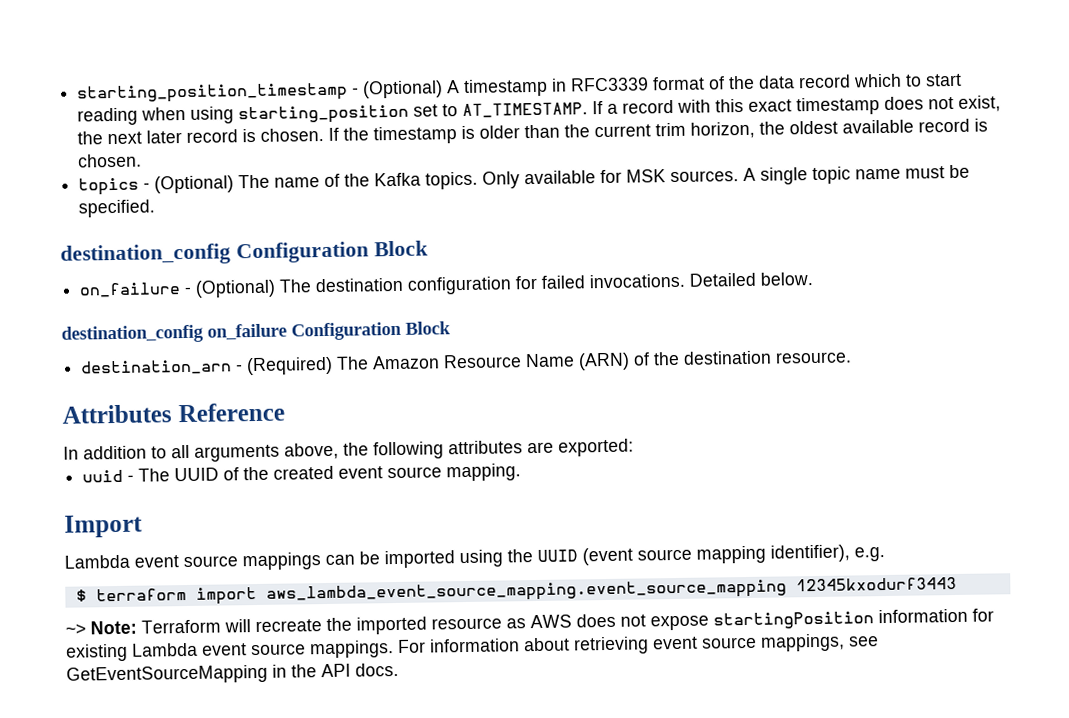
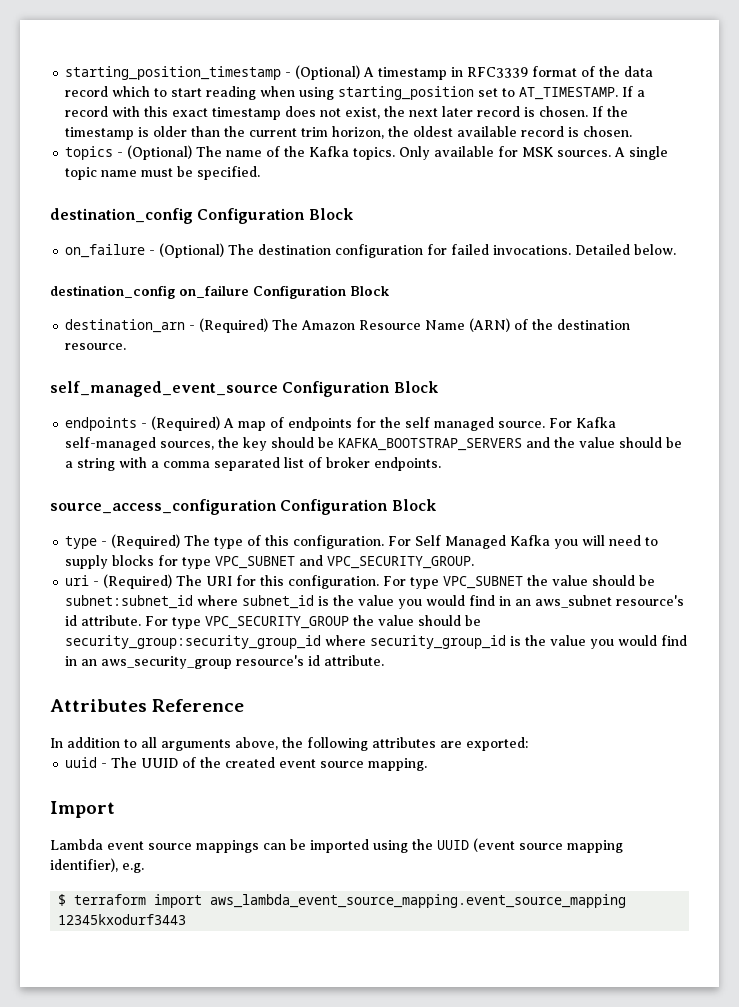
+ self_managed_event_source Configuration Block
+ endpoints - (Required) A map of endpoints for the self managed source. For Kafka self-managed sources, the key should be KAFKA_BOOTSTRAP_SERVERS and the value should be a string with a comma separated list of broker endpoints.
+ source_access_configuration Configuration Block
+ type - (Required) The type of this configuration. For Self Managed Kafka you will need to supply blocks for type VPC_SUBNET and VPC_SECURITY_GROUP.
+ uri - (Required) The URI for this configuration. For type VPC_SUBNET the value should be subnet:subnet_id where subnet_id is the value you would find in an aws_subnet resource's id attribute. For type VPC_SECURITY_GROUP the value should be security_group:security_group_id where security_group_id is the value you would find in an aws_security_group resource's id attribute.
- ~> Note: Terraform will recreate the imported resource as AWS does not expose startingPosition information for existing Lambda event source mappings. For information about retrieving event source mappings, see GetEventSourceMapping in the API docs.

